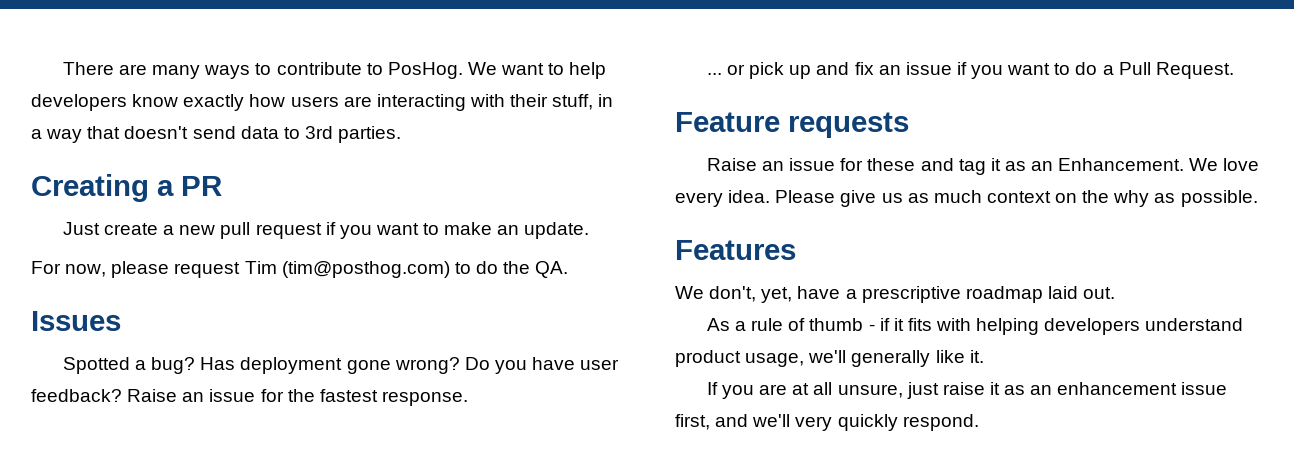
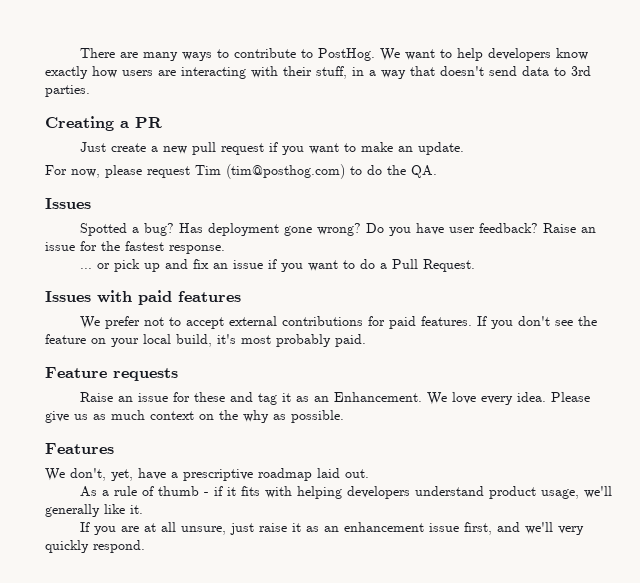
- There are many ways to contribute to PosHog.
+ There are many ways to contribute to PostHog.
+ Issues with paid features
+ We prefer not to accept external contributions for paid features. If you don't see the feature on your local build, it's most probably paid.

